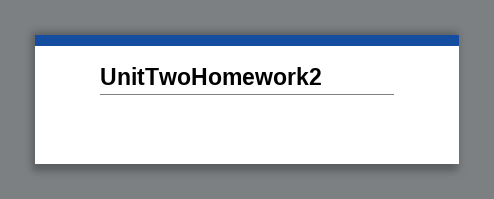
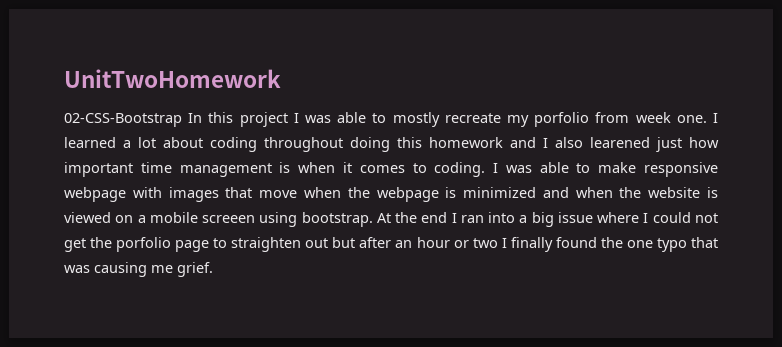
- UnitTwoHomework2
+ UnitTwoHomework
+ 02-CSS-Bootstrap In this project I was able to mostly recreate my porfolio from week one. I learned a lot about coding throughout doing this homework and I also learened just how important time management is when it comes to coding. I was able to make responsive webpage with images that move when the webpage is minimized and when the website is viewed on a mobile screeen using bootstrap. At the end I ran into a big issue where I could not get the porfolio page to straighten out but after an hour or two I finally found the one typo that was causing me grief.

